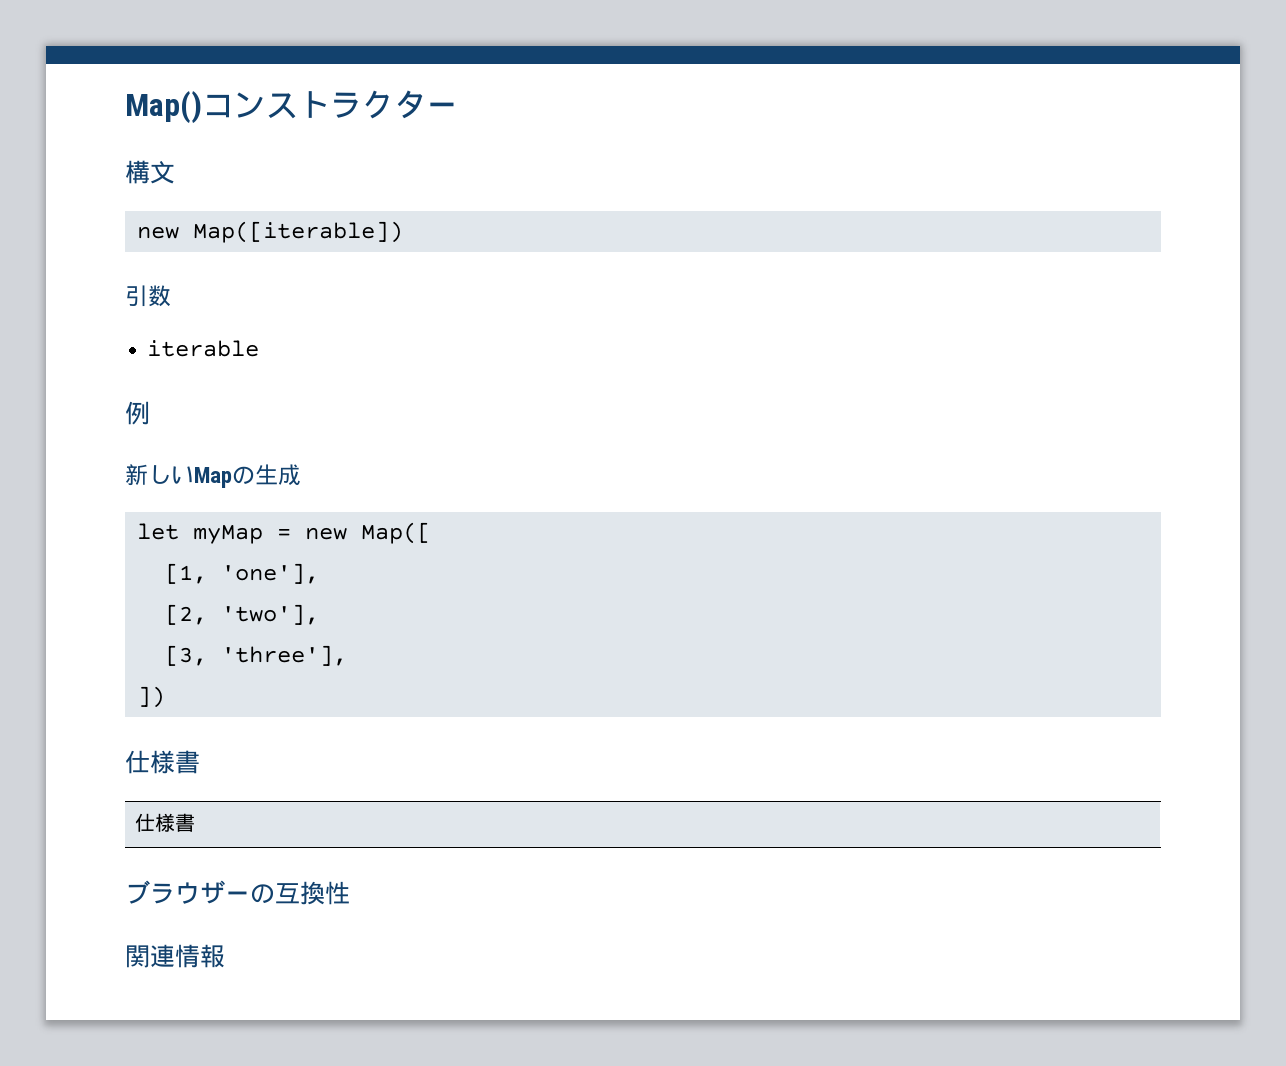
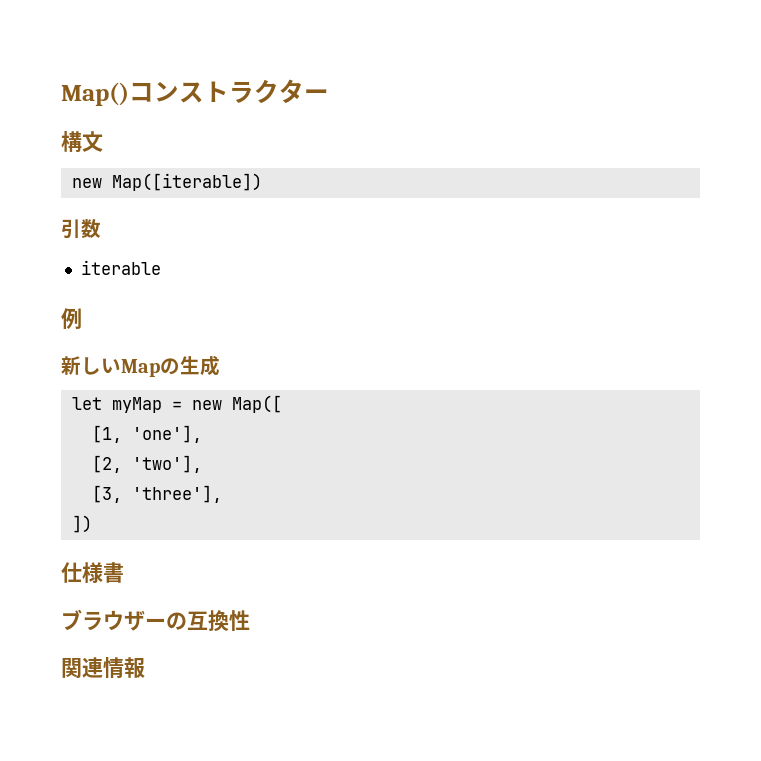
  ])
- 仕様書

